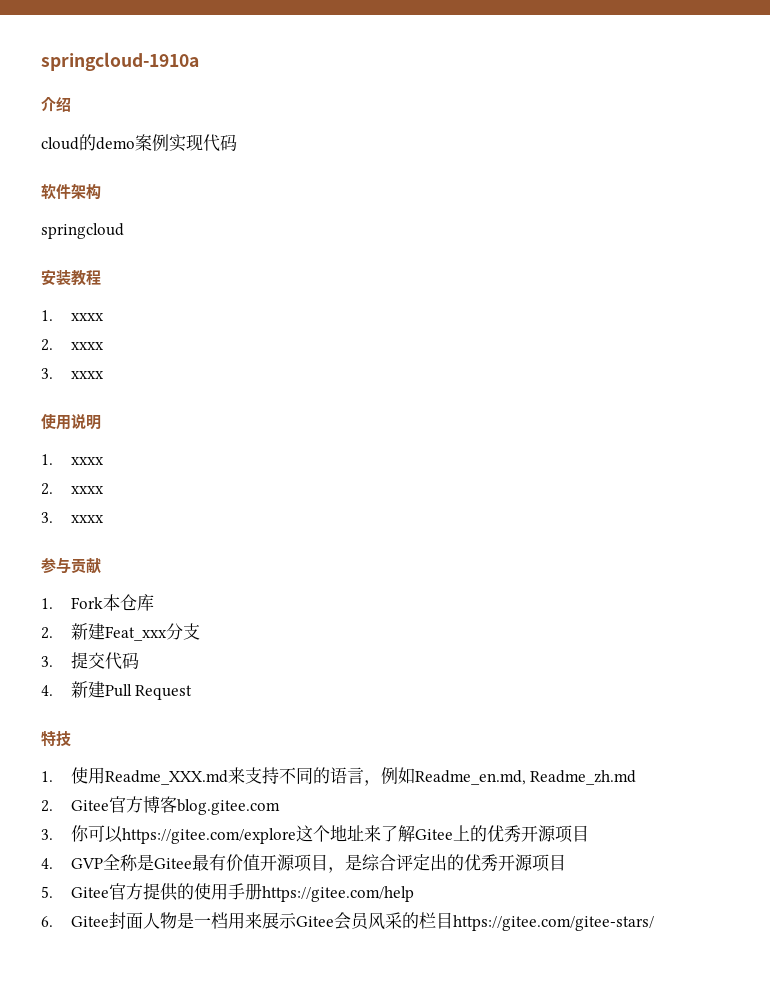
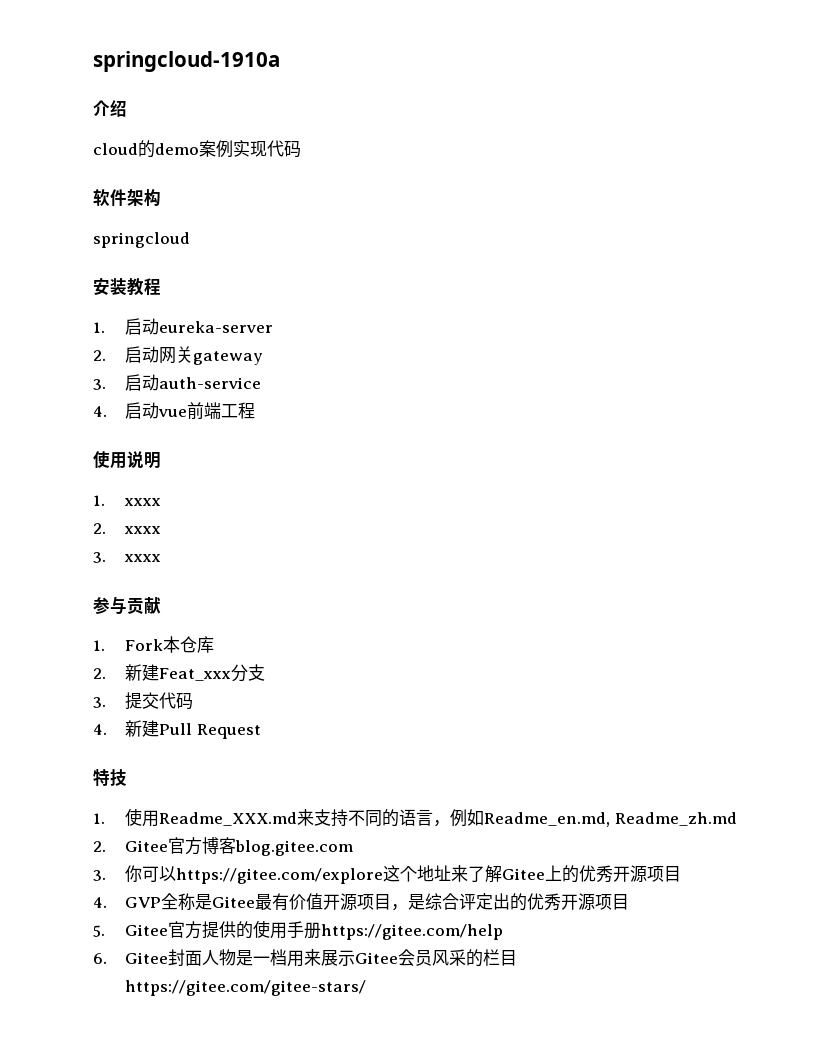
  安装教程
- 1. xxxx
- 2. xxxx
- 3. xxxx
+ 1.启动eureka-server
+ 2.启动网关gateway
+ 3.启动auth-service
+ 4.启动vue前端工程

